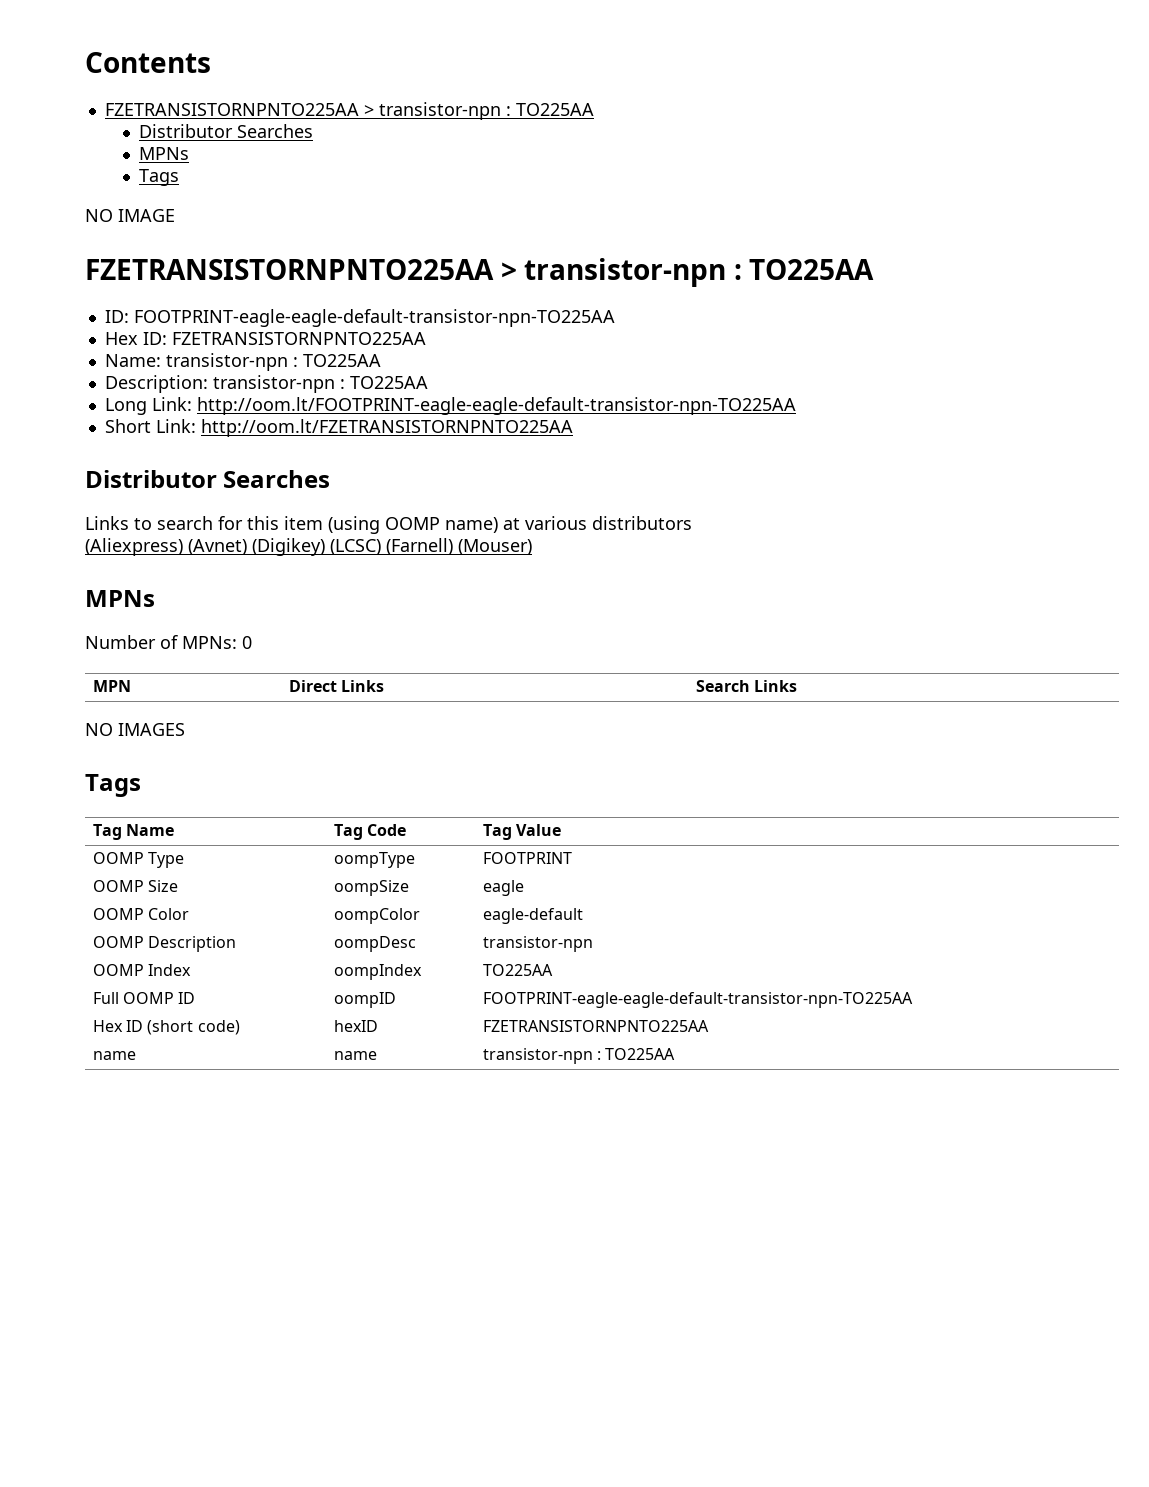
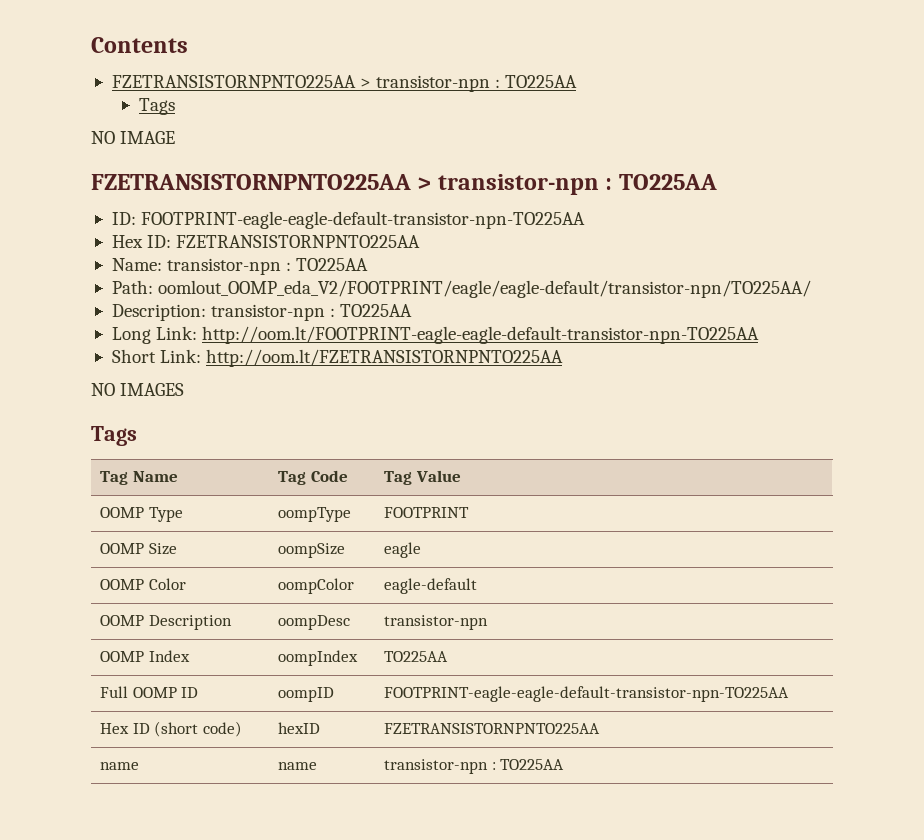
  Contents
  FZETRANSISTORNPNTO225AA > transistor-npn : TO225AA
- Distributor Searches
- MPNs
+ Path: oomlout_OOMP_eda_V2/FOOTPRINT/eagle/eagle-default/transistor-npn/TO225AA/
  Short Link: http://oom.lt/FZETRANSISTORNPNTO225AA
- Distributor Searches
- Links to search for this item (using OOMP name) at various distributors
- (Aliexpress) (Avnet) (Digikey) (LCSC) (Farnell) (Mouser)
- MPNs
- Number of MPNs: 0
- MPN | Direct Links | Search Links

